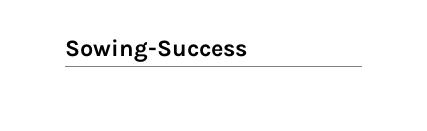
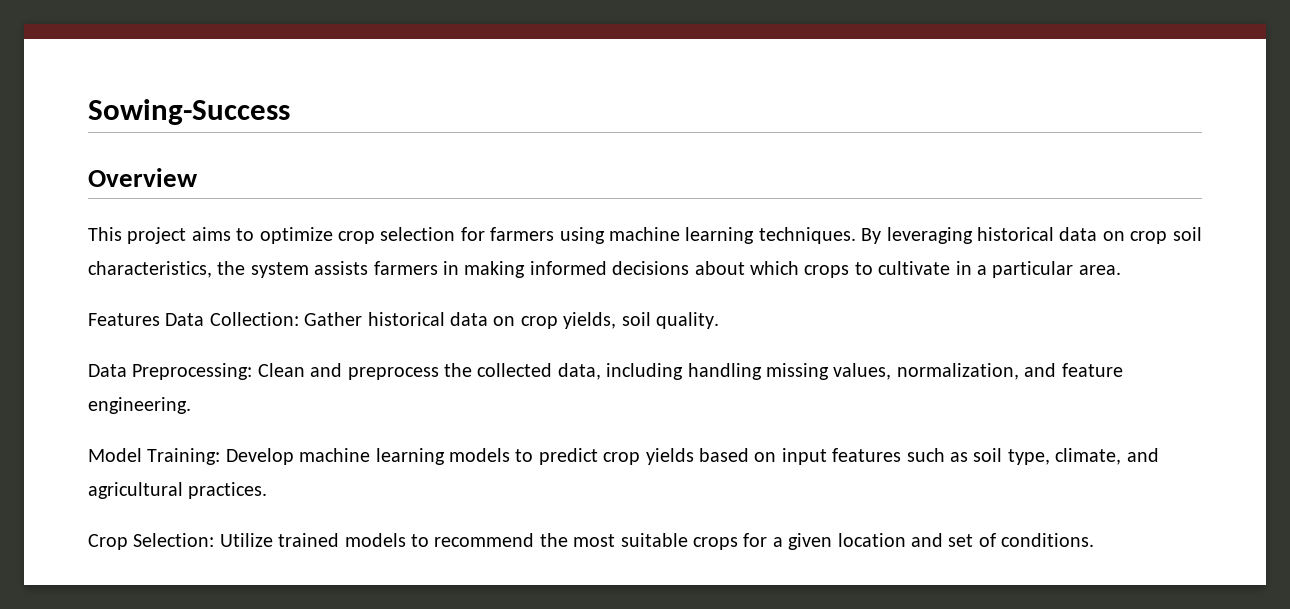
+ Overview
+ This project aims to optimize crop selection for farmers using machine learning techniques. By leveraging historical data on crop soil characteristics, the system assists farmers in making informed decisions about which crops to cultivate in a particular area.
+ Features Data Collection: Gather historical data on crop yields, soil quality.
+ Data Preprocessing: Clean and preprocess the collected data, including handling missing values, normalization, and feature engineering.
+ Model Training: Develop machine learning models to predict crop yields based on input features such as soil type, climate, and agricultural practices.
+ Crop Selection: Utilize trained models to recommend the most suitable crops for a given location and set of conditions.

